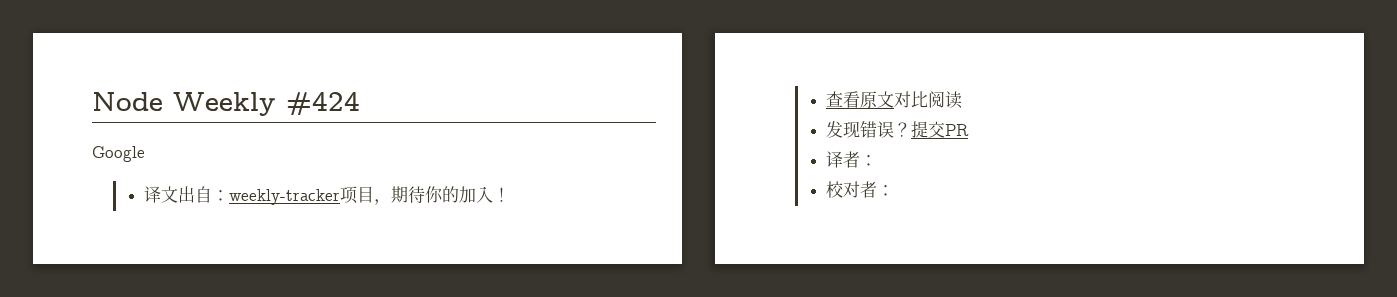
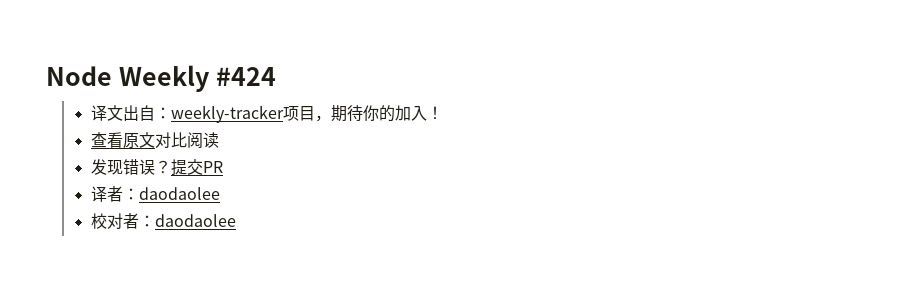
- Google
- 译者：
+ 译者：daodaolee
- 校对者：
+ 校对者：daodaolee

